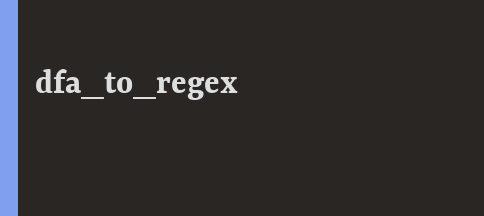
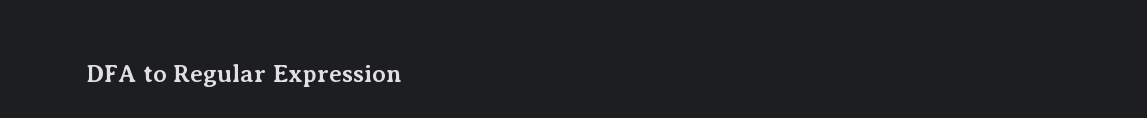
- dfa_to_regex
+ DFA to Regular Expression

